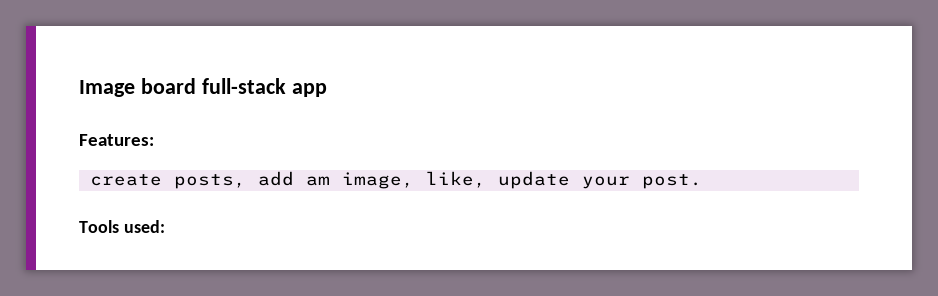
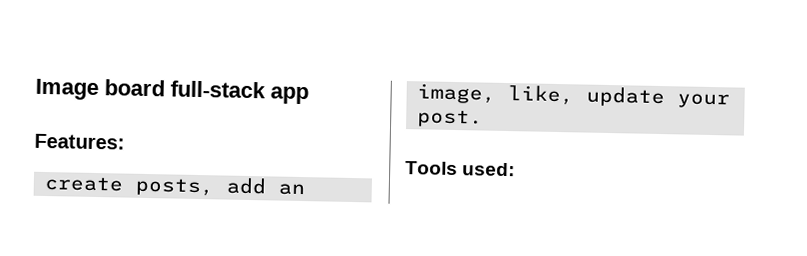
- create posts, add am image, like, update your post.
+ create posts, add an image, like, update your post.

